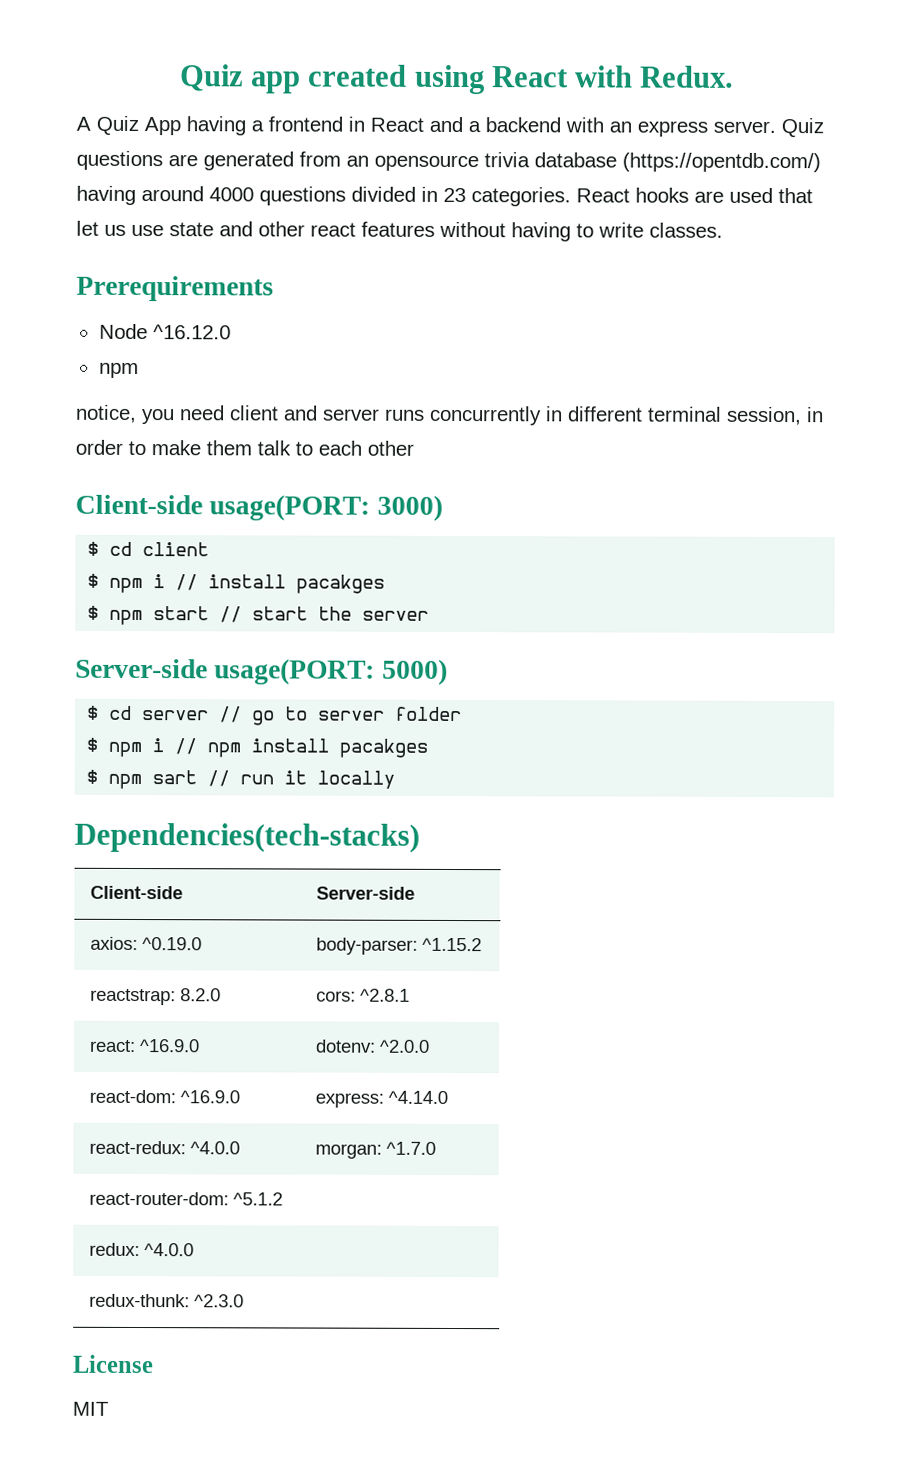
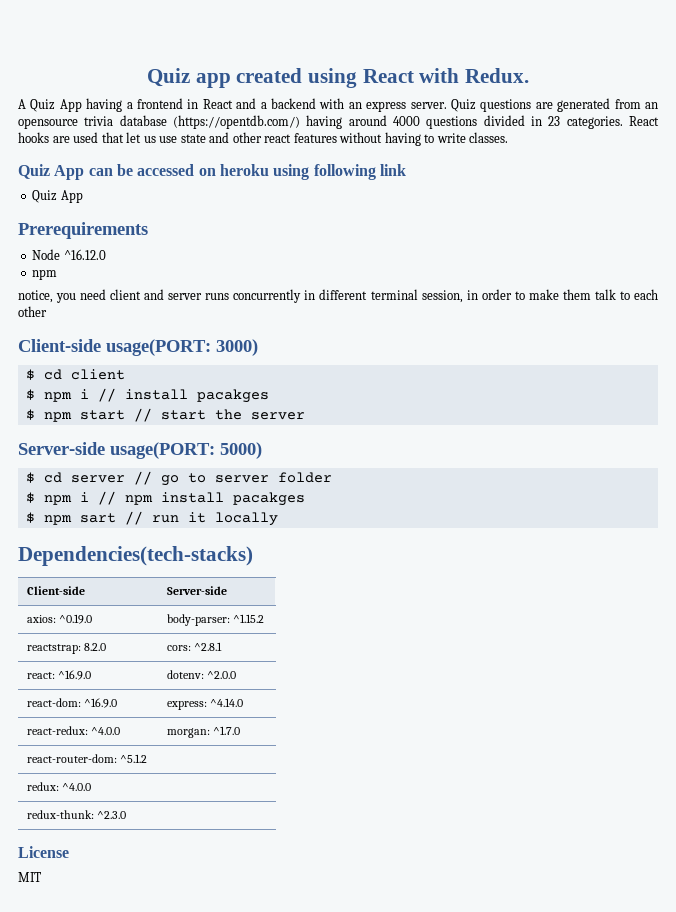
+ Quiz App can be accessed on heroku using following link
+ Quiz App

